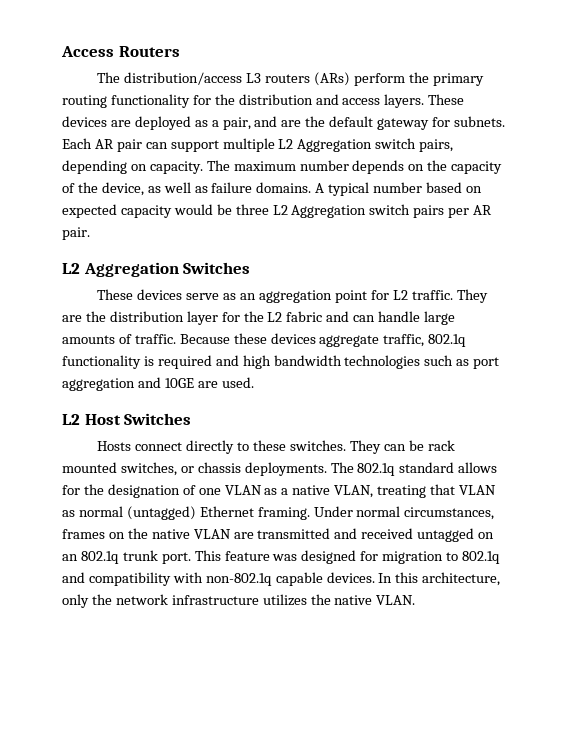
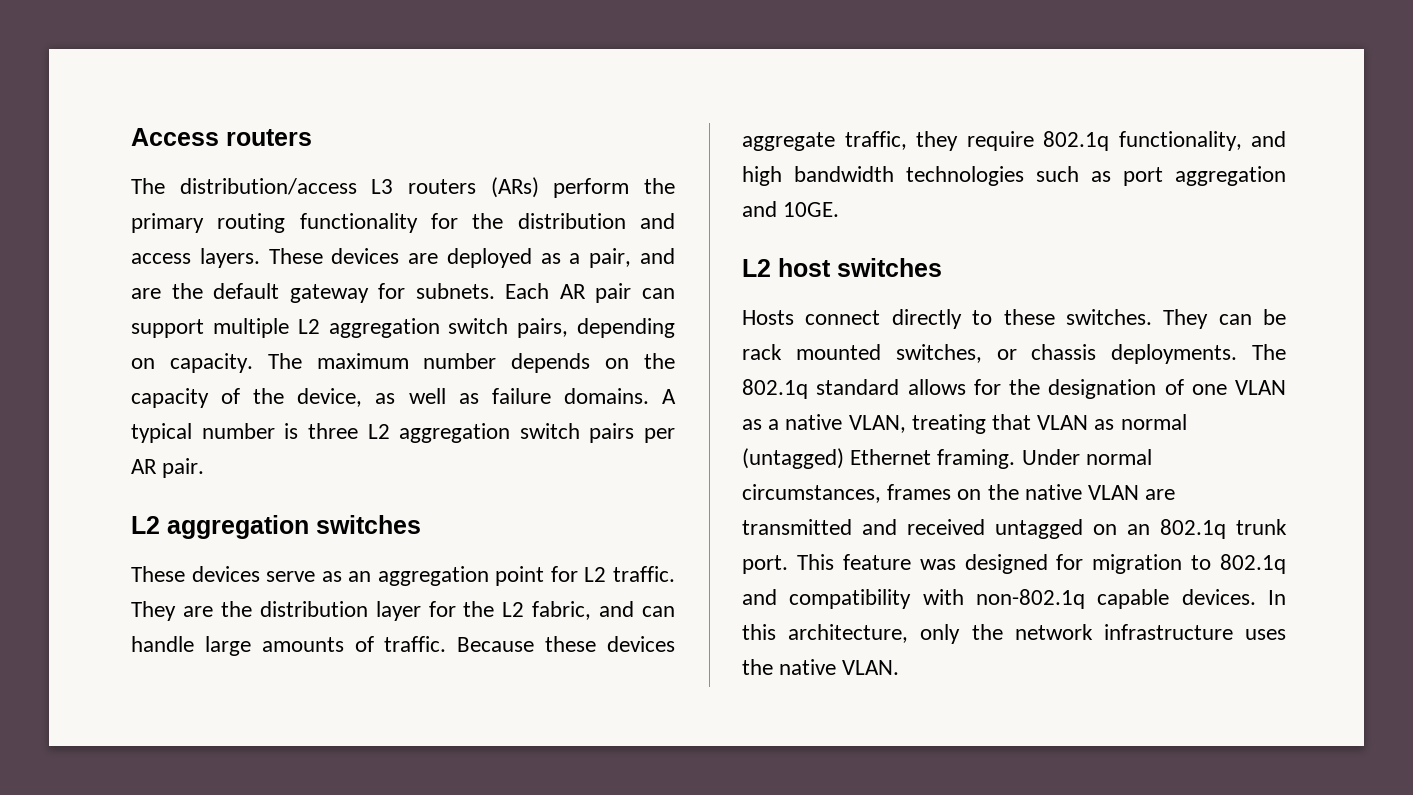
- Access Routers
+ Access routers
- Each AR pair can support multiple L2 Aggregation switch pairs, depending on capacity.
+ Each AR pair can support multiple L2 aggregation switch pairs, depending on capacity.
- A typical number based on expected capacity would be three L2 Aggregation switch pairs per AR pair.
+ A typical number is three L2 aggregation switch pairs per AR pair.
- L2 Aggregation Switches
+ L2 aggregation switches
- They are the distribution layer for the L2 fabric and can handle large amounts of traffic.
+ They are the distribution layer for the L2 fabric, and can handle large amounts of traffic.
- Because these devices aggregate traffic, 802.1q functionality is required and high bandwidth technologies such as port aggregation and 10GE are used.
- L2 Host Switches
+ Because these devices aggregate traffic, they require 802.1q functionality, and high bandwidth technologies such as port aggregation and 10GE.
+ L2 host switches
- In this architecture, only the network infrastructure utilizes the native VLAN.
+ In this architecture, only the network infrastructure uses the native VLAN.

